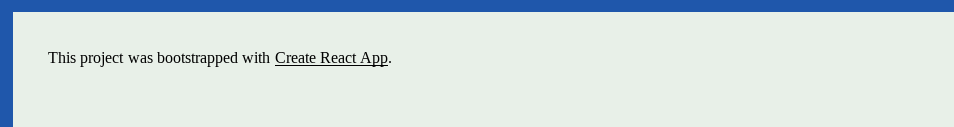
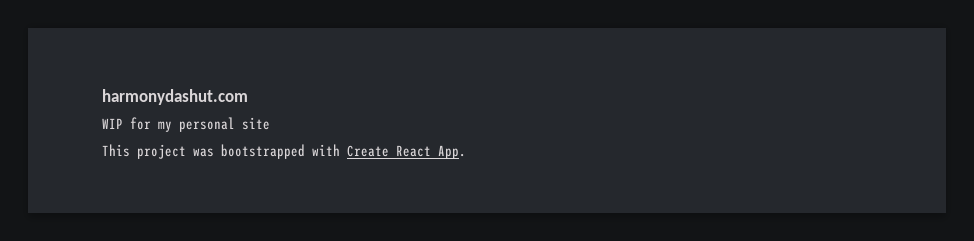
+ harmonydashut.com
+ WIP for my personal site

